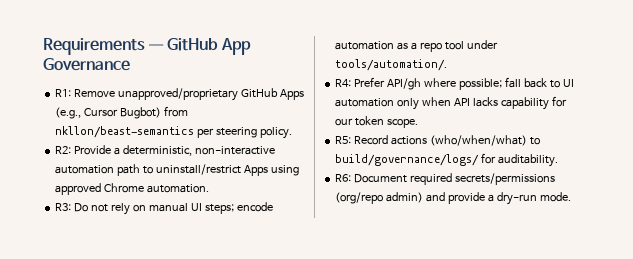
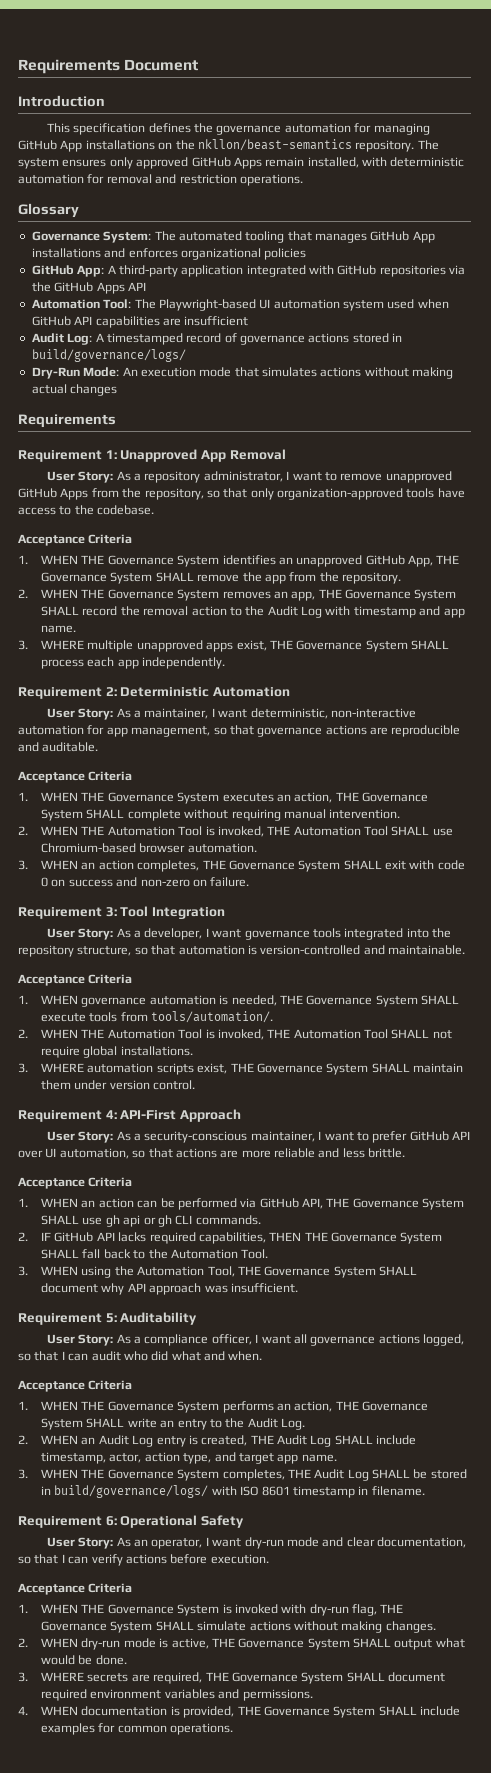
- Requirements — GitHub App Governance
- R1: Remove unapproved/proprietary GitHub Apps (e.g., Cursor Bugbot) from nkllon/beast-semantics per steering policy.
- R2: Provide a deterministic, non-interactive automation path to uninstall/restrict Apps using approved Chrome automation.
- R3: Do not rely on manual UI steps; encode automation as a repo tool under tools/automation/.
- R4: Prefer API/gh where possible; fall back to UI automation only when API lacks capability for our token scope.
- R5: Record actions (who/when/what) to build/governance/logs/ for auditability.
- R6: Document required secrets/permissions (org/repo admin) and provide a dry-run mode.
+ Requirements Document
+ Introduction
+ This specification defines the governance automation for managing GitHub App installations on the nkllon/beast-semantics repository. The system ensures only approved GitHub Apps remain installed, with deterministic automation for removal and restriction operations.
+ Glossary
+ Governance System: The automated tooling that manages GitHub App installations and enforces organizational policies
+ GitHub App: A third-party application integrated with GitHub repositories via the GitHub Apps API
+ Automation Tool: The Playwright-based UI automation system used when GitHub API capabilities are insufficient
+ Audit Log: A timestamped record of governance actions stored in build/governance/logs/
+ Dry-Run Mode: An execution mode that simulates actions without making actual changes
+ Requirements
+ Requirement 1: Unapproved App Removal
+ User Story: As a repository administrator, I want to remove unapproved GitHub Apps from the repository, so that only organization-approved tools have access to the codebase.
+ Acceptance Criteria
+ 1. WHEN THE Governance System identifies an unapproved GitHub App, THE Governance System SHALL remove the app from the repository.
+ 2. WHEN THE Governance System removes an app, THE Governance System SHALL record the removal action to the Audit Log with timestamp and app name.
+ 3. WHERE multiple unapproved apps exist, THE Governance System SHALL process each app independently.
+ Requirement 2: Deterministic Automation
+ User Story: As a maintainer, I want deterministic, non-interactive automation for app management, so that governance actions are reproducible and auditable.
+ Acceptance Criteria
+ 1. WHEN THE Governance System executes an action, THE Governance System SHALL complete without requiring manual intervention.
+ 2. WHEN THE Automation Tool is invoked, THE Automation Tool SHALL use Chromium-based browser automation.
+ 3. WHEN an action completes, THE Governance System SHALL exit with code 0 on success and non-zero on failure.
+ Requirement 3: Tool Integration
+ User Story: As a developer, I want governance tools integrated into the repository structure, so that automation is version-controlled and maintainable.
+ Acceptance Criteria
+ 1. WHEN governance automation is needed, THE Governance System SHALL execute tools from tools/automation/.
+ 2. WHEN THE Automation Tool is invoked, THE Automation Tool SHALL not require global installations.
+ 3. WHERE automation scripts exist, THE Governance System SHALL maintain them under version control.
+ Requirement 4: API-First Approach
+ User Story: As a security-conscious maintainer, I want to prefer GitHub API over UI automation, so that actions are more reliable and less brittle.
+ Acceptance Criteria
+ 1. WHEN an action can be performed via GitHub API, THE Governance System SHALL use gh api or gh CLI commands.
+ 2. IF GitHub API lacks required capabilities, THEN THE Governance System SHALL fall back to the Automation Tool.
+ 3. WHEN using the Automation Tool, THE Governance System SHALL document why API approach was insufficient.
+ Requirement 5: Auditability
+ User Story: As a compliance officer, I want all governance actions logged, so that I can audit who did what and when.
+ Acceptance Criteria
+ 1. WHEN THE Governance System performs an action, THE Governance System SHALL write an entry to the Audit Log.
+ 2. WHEN an Audit Log entry is created, THE Audit Log SHALL include timestamp, actor, action type, and target app name.
+ 3. WHEN THE Governance System completes, THE Audit Log SHALL be stored in build/governance/logs/ with ISO 8601 timestamp in filename.
+ Requirement 6: Operational Safety
+ User Story: As an operator, I want dry-run mode and clear documentation, so that I can verify actions before execution.
+ Acceptance Criteria
+ 1. WHEN THE Governance System is invoked with dry-run flag, THE Governance System SHALL simulate actions without making changes.
+ 2. WHEN dry-run mode is active, THE Governance System SHALL output what would be done.
+ 3. WHERE secrets are required, THE Governance System SHALL document required environment variables and permissions.
+ 4. WHEN documentation is provided, THE Governance System SHALL include examples for common operations.

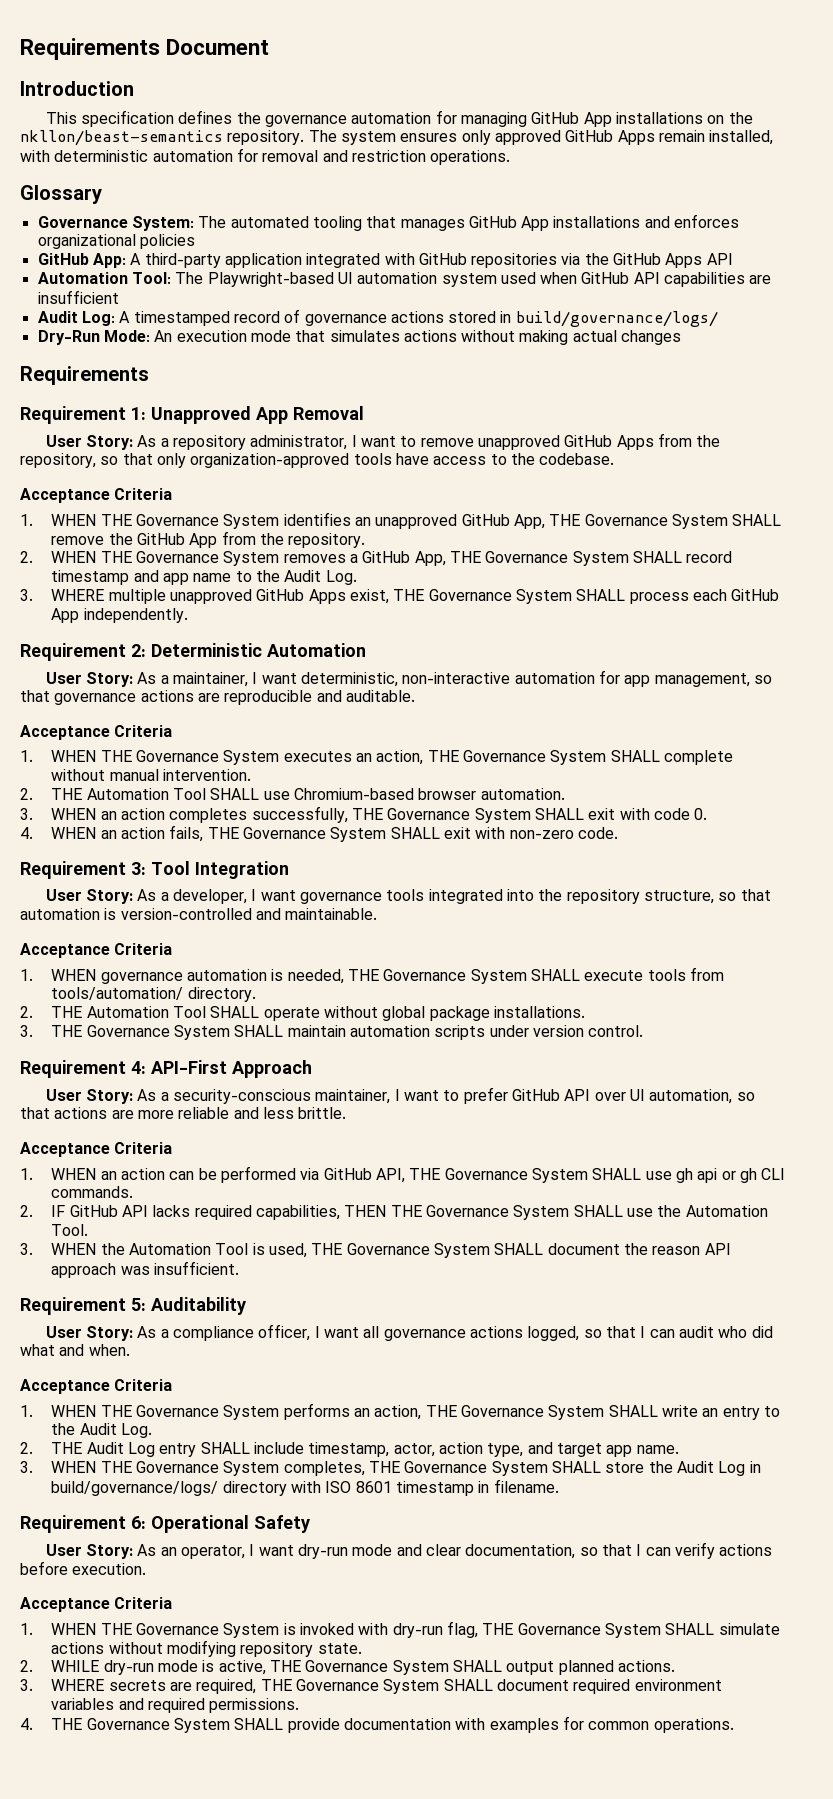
- 1. WHEN THE Governance System identifies an unapproved GitHub App, THE Governance System SHALL remove the app from the repository.
+ 1. WHEN THE Governance System identifies an unapproved GitHub App, THE Governance System SHALL remove the GitHub App from the repository.
- 2. WHEN THE Governance System removes an app, THE Governance System SHALL record the removal action to the Audit Log with timestamp and app name.
+ 2. WHEN THE Governance System removes a GitHub App, THE Governance System SHALL record timestamp and app name to the Audit Log.
- 3. WHERE multiple unapproved apps exist, THE Governance System SHALL process each app independently.
+ 3. WHERE multiple unapproved GitHub Apps exist, THE Governance System SHALL process each GitHub App independently.
- 1. WHEN THE Governance System executes an action, THE Governance System SHALL complete without requiring manual intervention.
+ 1. WHEN THE Governance System executes an action, THE Governance System SHALL complete without manual intervention.
- 2. WHEN THE Automation Tool is invoked, THE Automation Tool SHALL use Chromium-based browser automation.
+ 2. THE Automation Tool SHALL use Chromium-based browser automation.
- 3. WHEN an action completes, THE Governance System SHALL exit with code 0 on success and non-zero on failure.
+ 3. WHEN an action completes successfully, THE Governance System SHALL exit with code 0.
+ 4. WHEN an action fails, THE Governance System SHALL exit with non-zero code.
- 1. WHEN governance automation is needed, THE Governance System SHALL execute tools from tools/automation/.
- 2. WHEN THE Automation Tool is invoked, THE Automation Tool SHALL not require global installations.
- 3. WHERE automation scripts exist, THE Governance System SHALL maintain them under version control.
+ 1. WHEN governance automation is needed, THE Governance System SHALL execute tools from tools/automation/ directory.
+ 2. THE Automation Tool SHALL operate without global package installations.
+ 3. THE Governance System SHALL maintain automation scripts under version control.
- 2. IF GitHub API lacks required capabilities, THEN THE Governance System SHALL fall back to the Automation Tool.
+ 2. IF GitHub API lacks required capabilities, THEN THE Governance System SHALL use the Automation Tool.
- 3. WHEN using the Automation Tool, THE Governance System SHALL document why API approach was insufficient.
+ 3. WHEN the Automation Tool is used, THE Governance System SHALL document the reason API approach was insufficient.
- 2. WHEN an Audit Log entry is created, THE Audit Log SHALL include timestamp, actor, action type, and target app name.
+ 2. THE Audit Log entry SHALL include timestamp, actor, action type, and target app name.
- 3. WHEN THE Governance System completes, THE Audit Log SHALL be stored in build/governance/logs/ with ISO 8601 timestamp in filename.
+ 3. WHEN THE Governance System completes, THE Governance System SHALL store the Audit Log in build/governance/logs/ directory with ISO 8601 timestamp in filename.
- 1. WHEN THE Governance System is invoked with dry-run flag, THE Governance System SHALL simulate actions without making changes.
- 2. WHEN dry-run mode is active, THE Governance System SHALL output what would be done.
+ 1. WHEN THE Governance System is invoked with dry-run flag, THE Governance System SHALL simulate actions without modifying repository state.
+ 2. WHILE dry-run mode is active, THE Governance System SHALL output planned actions.
- 3. WHERE secrets are required, THE Governance System SHALL document required environment variables and permissions.
+ 3. WHERE secrets are required, THE Governance System SHALL document required environment variables and required permissions.
- 4. WHEN documentation is provided, THE Governance System SHALL include examples for common operations.
+ 4. THE Governance System SHALL provide documentation with examples for common operations.

